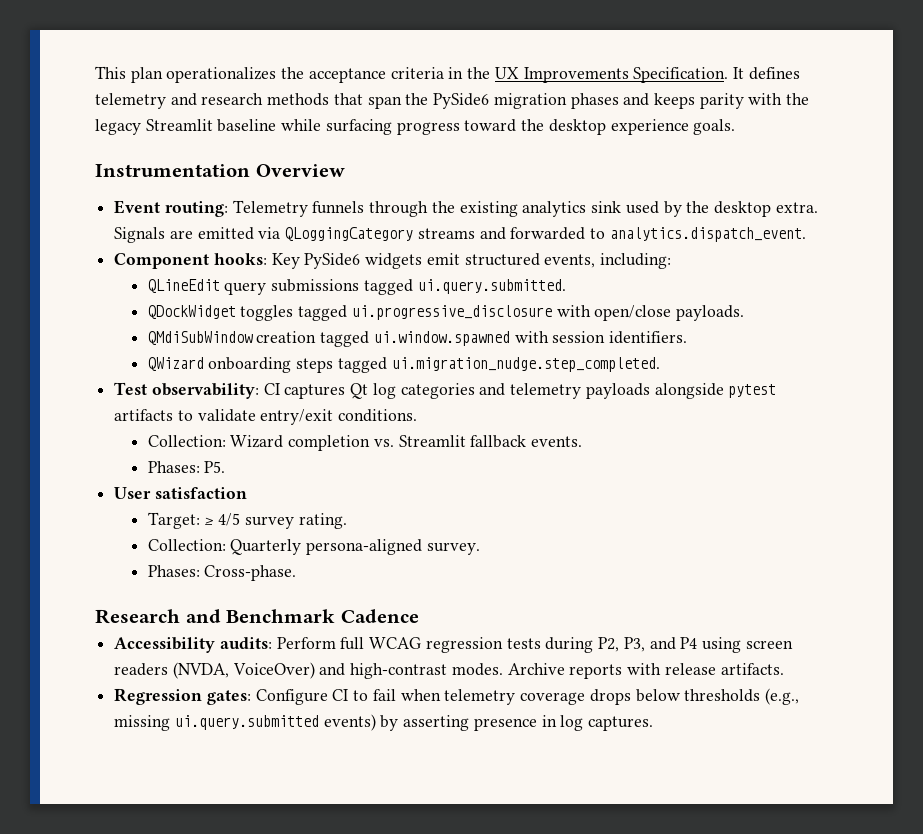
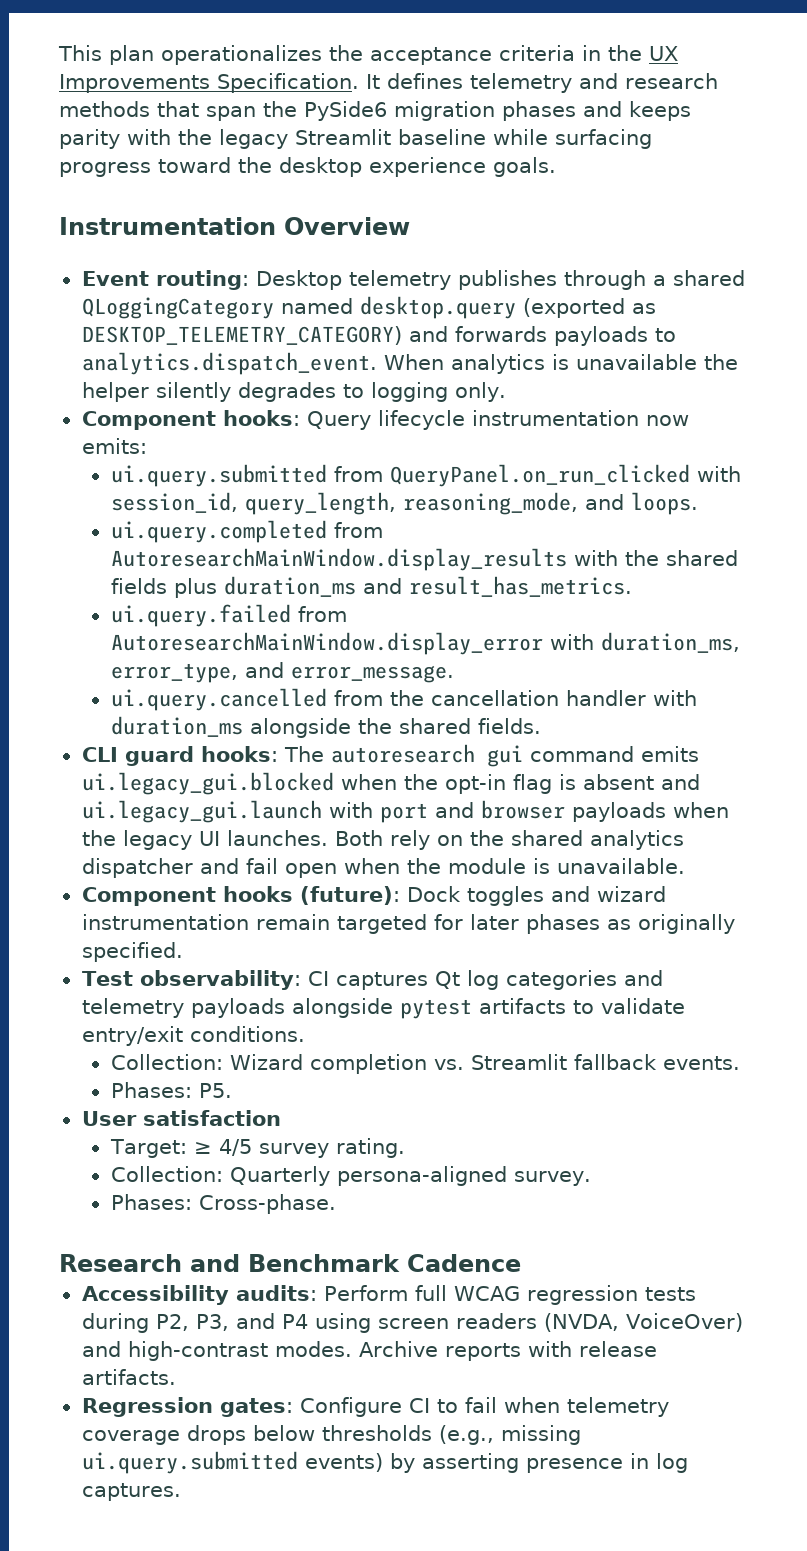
- Event routing: Telemetry funnels through the existing analytics sink used by the desktop extra. Signals are emitted via QLoggingCategory streams and forwarded to analytics.dispatch_event.
- Component hooks: Key PySide6 widgets emit structured events, including:
- QLineEdit query submissions tagged ui.query.submitted.
- QDockWidget toggles tagged ui.progressive_disclosure with open/close payloads.
- QMdiSubWindow creation tagged ui.window.spawned with session identifiers.
- QWizard onboarding steps tagged ui.migration_nudge.step_completed.
+ Event routing: Desktop telemetry publishes through a shared QLoggingCategory named desktop.query (exported as DESKTOP_TELEMETRY_CATEGORY) and forwards payloads to analytics.dispatch_event. When analytics is unavailable the helper silently degrades to logging only.
+ Component hooks: Query lifecycle instrumentation now emits:
+ ui.query.submitted from QueryPanel.on_run_clicked with session_id, query_length, reasoning_mode, and loops.
+ ui.query.completed from AutoresearchMainWindow.display_results with the shared fields plus duration_ms and result_has_metrics.
+ ui.query.failed from AutoresearchMainWindow.display_error with duration_ms, error_type, and error_message.
+ ui.query.cancelled from the cancellation handler with duration_ms alongside the shared fields.
+ CLI guard hooks: The autoresearch gui command emits ui.legacy_gui.blocked when the opt-in flag is absent and ui.legacy_gui.launch with port and browser payloads when the legacy UI launches. Both rely on the shared analytics dispatcher and fail open when the module is unavailable.
+ Component hooks (future): Dock toggles and wizard instrumentation remain targeted for later phases as originally specified.

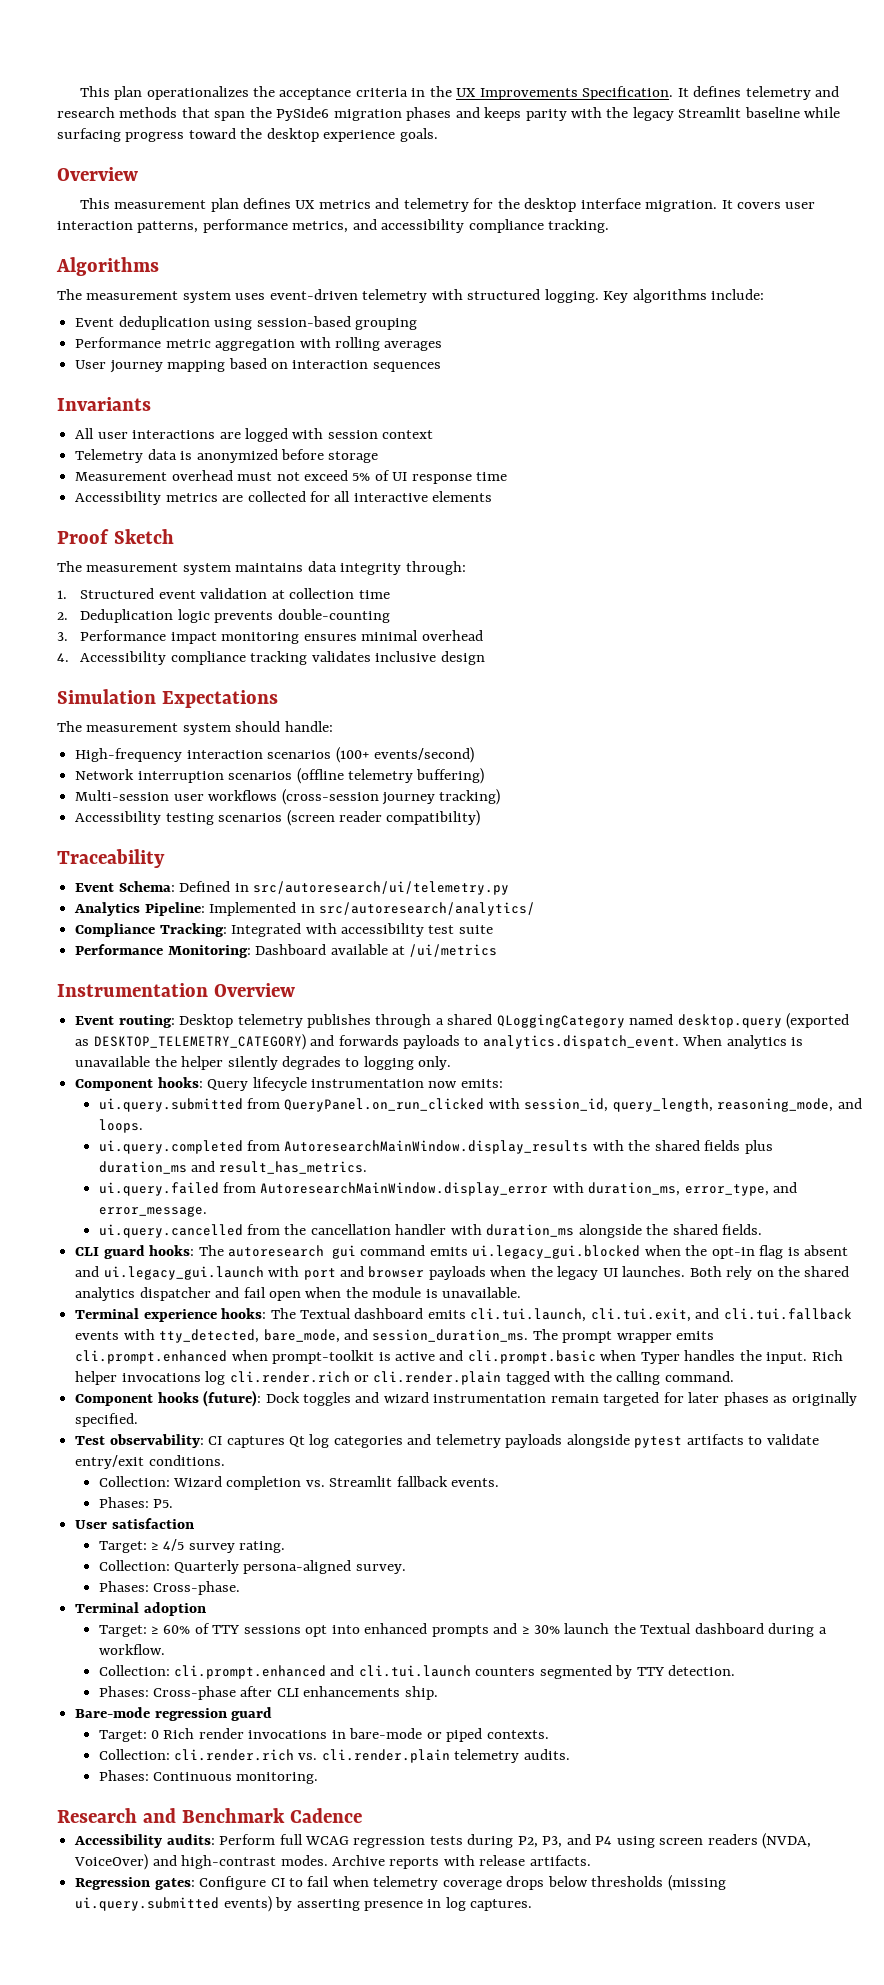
  It defines telemetry and research methods that span the PySide6 migration phases and keeps parity with the legacy Streamlit baseline while surfacing progress toward the desktop experience goals.
+ Overview
+ This measurement plan defines UX metrics and telemetry for the desktop interface migration. It covers user interaction patterns, performance metrics, and accessibility compliance tracking.
+ Algorithms
+ The measurement system uses event-driven telemetry with structured logging. Key algorithms include:
+ Event deduplication using session-based grouping
+ Performance metric aggregation with rolling averages
+ User journey mapping based on interaction sequences
+ Invariants
+ All user interactions are logged with session context
+ Telemetry data is anonymized before storage
+ Measurement overhead must not exceed 5% of UI response time
+ Accessibility metrics are collected for all interactive elements
+ Proof Sketch
+ The measurement system maintains data integrity through:
+ 1. Structured event validation at collection time
+ 2. Deduplication logic prevents double-counting
+ 3. Performance impact monitoring ensures minimal overhead
+ 4. Accessibility compliance tracking validates inclusive design
+ Simulation Expectations
+ The measurement system should handle:
+ High-frequency interaction scenarios (100+ events/second)
+ Network interruption scenarios (offline telemetry buffering)
+ Multi-session user workflows (cross-session journey tracking)
+ Accessibility testing scenarios (screen reader compatibility)
+ Traceability
+ Event Schema: Defined in src/autoresearch/ui/telemetry.py
+ Analytics Pipeline: Implemented in src/autoresearch/analytics/
+ Compliance Tracking: Integrated with accessibility test suite
+ Performance Monitoring: Dashboard available at /ui/metrics
+ Terminal experience hooks: The Textual dashboard emits cli.tui.launch, cli.tui.exit, and cli.tui.fallback events with tty_detected, bare_mode, and session_duration_ms. The prompt wrapper emits cli.prompt.enhanced when prompt-toolkit is active and cli.prompt.basic when Typer handles the input. Rich helper invocations log cli.render.rich or cli.render.plain tagged with the calling command.
+ Terminal adoption
+ Target: ≥ 60% of TTY sessions opt into enhanced prompts and ≥ 30% launch the Textual dashboard during a workflow.
+ Collection: cli.prompt.enhanced and cli.tui.launch counters segmented by TTY detection.
+ Phases: Cross-phase after CLI enhancements ship.
+ Bare-mode regression guard
+ Target: 0 Rich render invocations in bare-mode or piped contexts.
+ Collection: cli.render.rich vs. cli.render.plain telemetry audits.
+ Phases: Continuous monitoring.
- Regression gates: Configure CI to fail when telemetry coverage drops below thresholds (e.g., missing ui.query.submitted events) by asserting presence in log captures.
+ Regression gates: Configure CI to fail when telemetry coverage drops below thresholds (missing ui.query.submitted events) by asserting presence in log captures.

